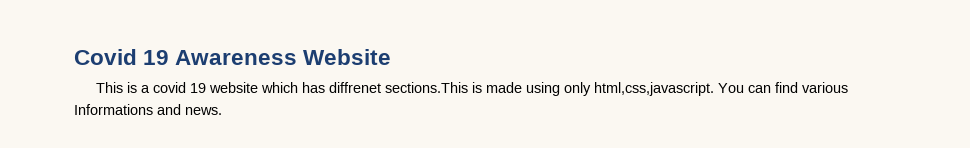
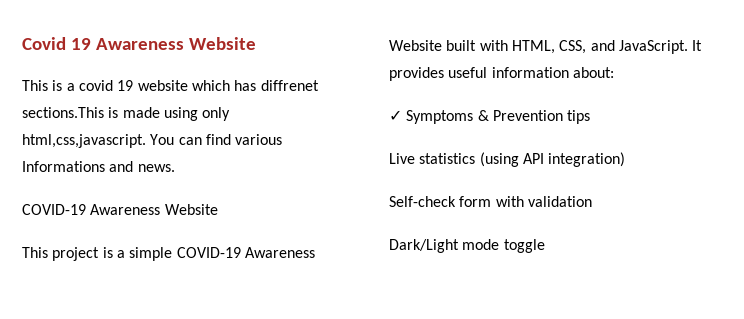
  You can find various Informations and news.
+ COVID-19 Awareness Website
+ This project is a simple COVID-19 Awareness Website built with HTML, CSS, and JavaScript. It provides useful information about:
+ ✓ Symptoms & Prevention tips
+ Live statistics (using API integration)
+ Self-check form with validation
+ Dark/Light mode toggle

